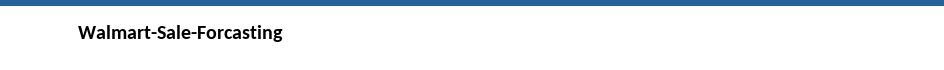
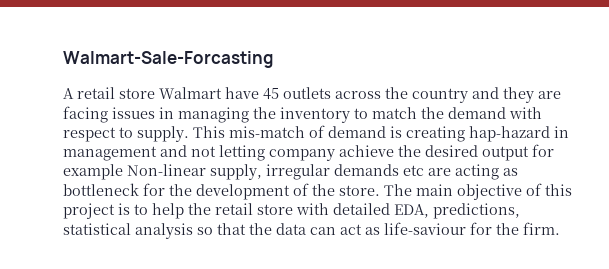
+ A retail store Walmart have 45 outlets across the country and they are facing issues in managing the inventory to match the demand with respect to supply. This mis-match of demand is creating hap-hazard in management and not letting company achieve the desired output for example Non-linear supply, irregular demands etc are acting as bottleneck for the development of the store. The main objective of this project is to help the retail store with detailed EDA, predictions, statistical analysis so that the data can act as life-saviour for the firm.

